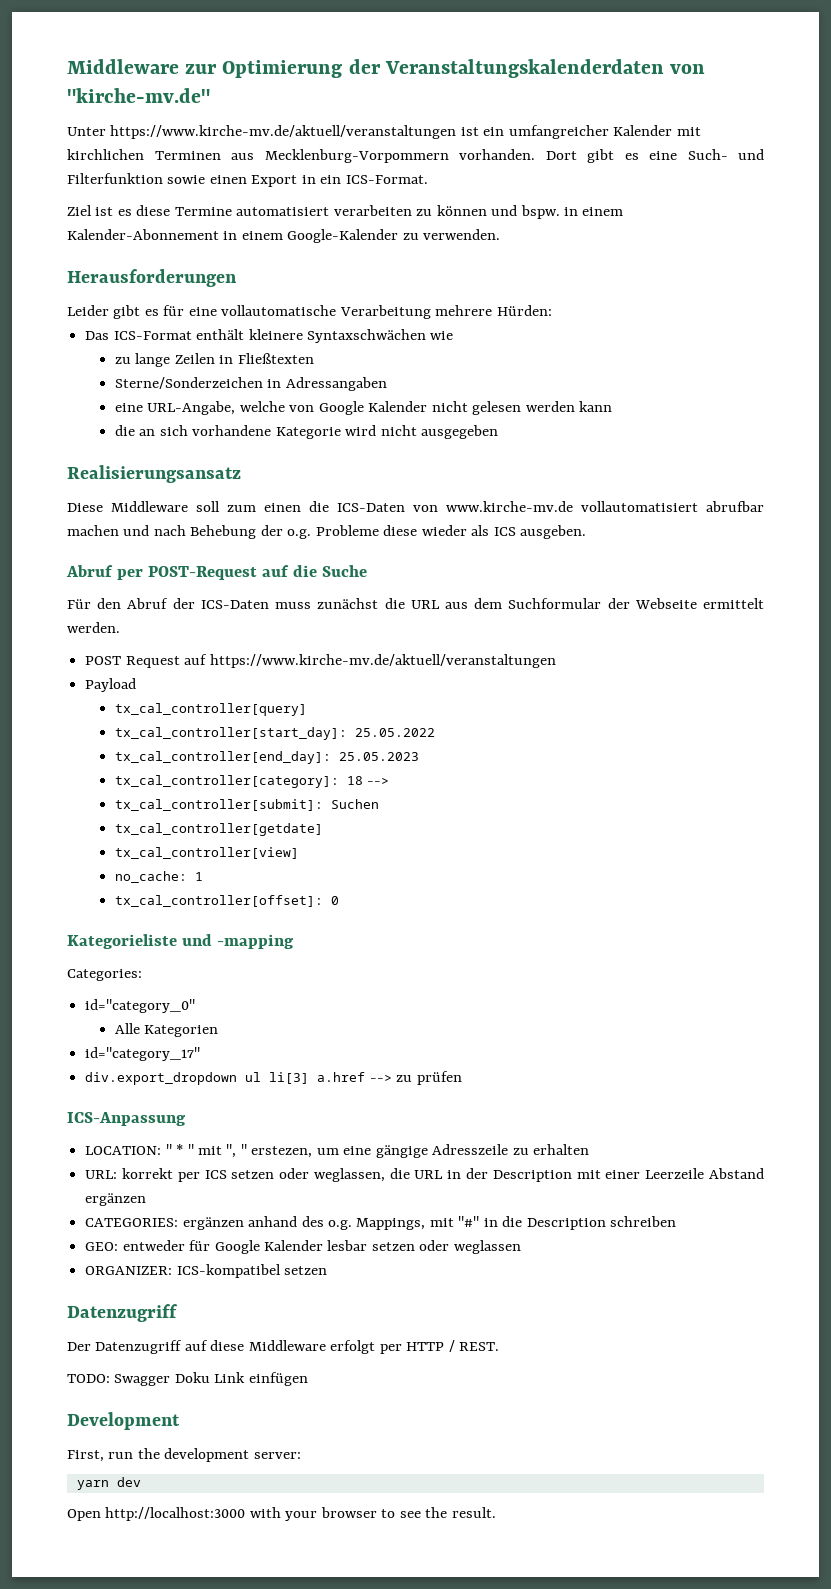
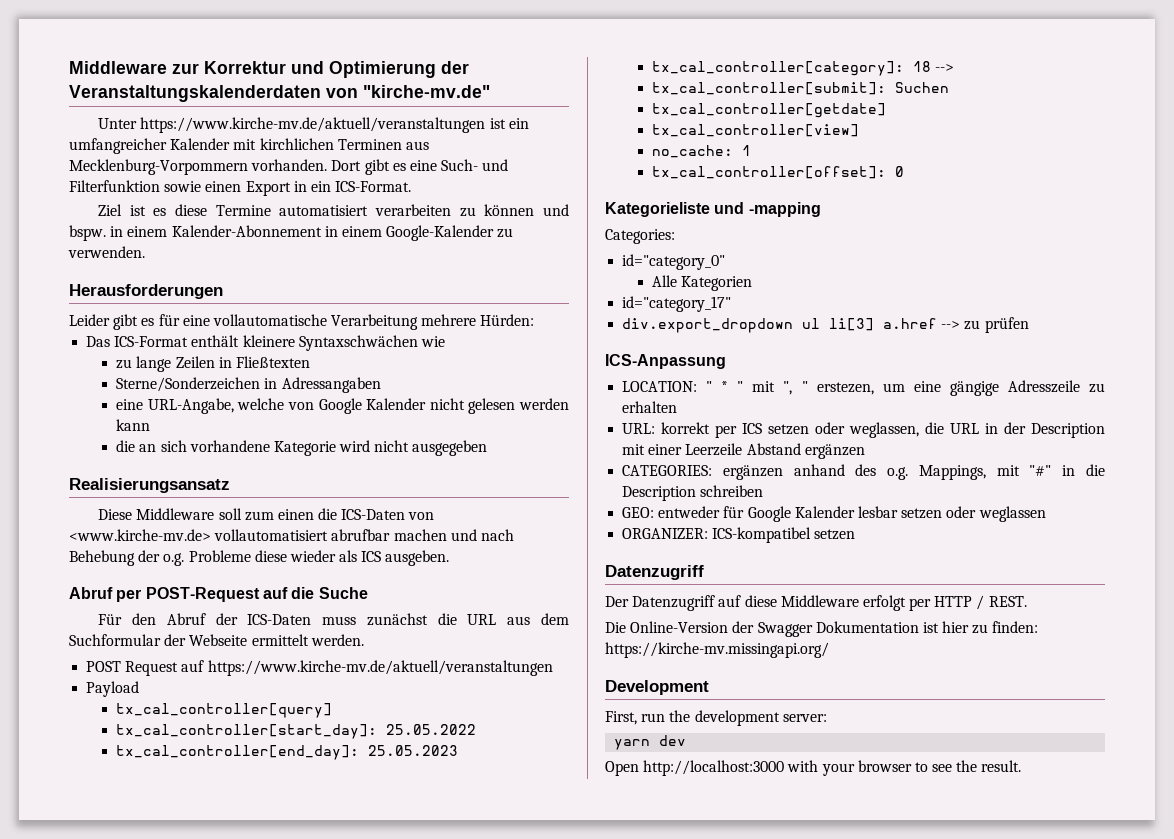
- Middleware zur Optimierung der Veranstaltungskalenderdaten von "kirche-mv.de"
+ Middleware zur Korrektur und Optimierung der Veranstaltungskalenderdaten von "kirche-mv.de"
- Diese Middleware soll zum einen die ICS-Daten von www.kirche-mv.de vollautomatisiert abrufbar machen und nach Behebung der o.g. Probleme diese wieder als ICS ausgeben.
+ Diese Middleware soll zum einen die ICS-Daten von <www.kirche-mv.de> vollautomatisiert abrufbar machen und nach Behebung der o.g. Probleme diese wieder als ICS ausgeben.
- TODO: Swagger Doku Link einfügen
+ Die Online-Version der Swagger Dokumentation ist hier zu finden: https://kirche-mv.missingapi.org/

